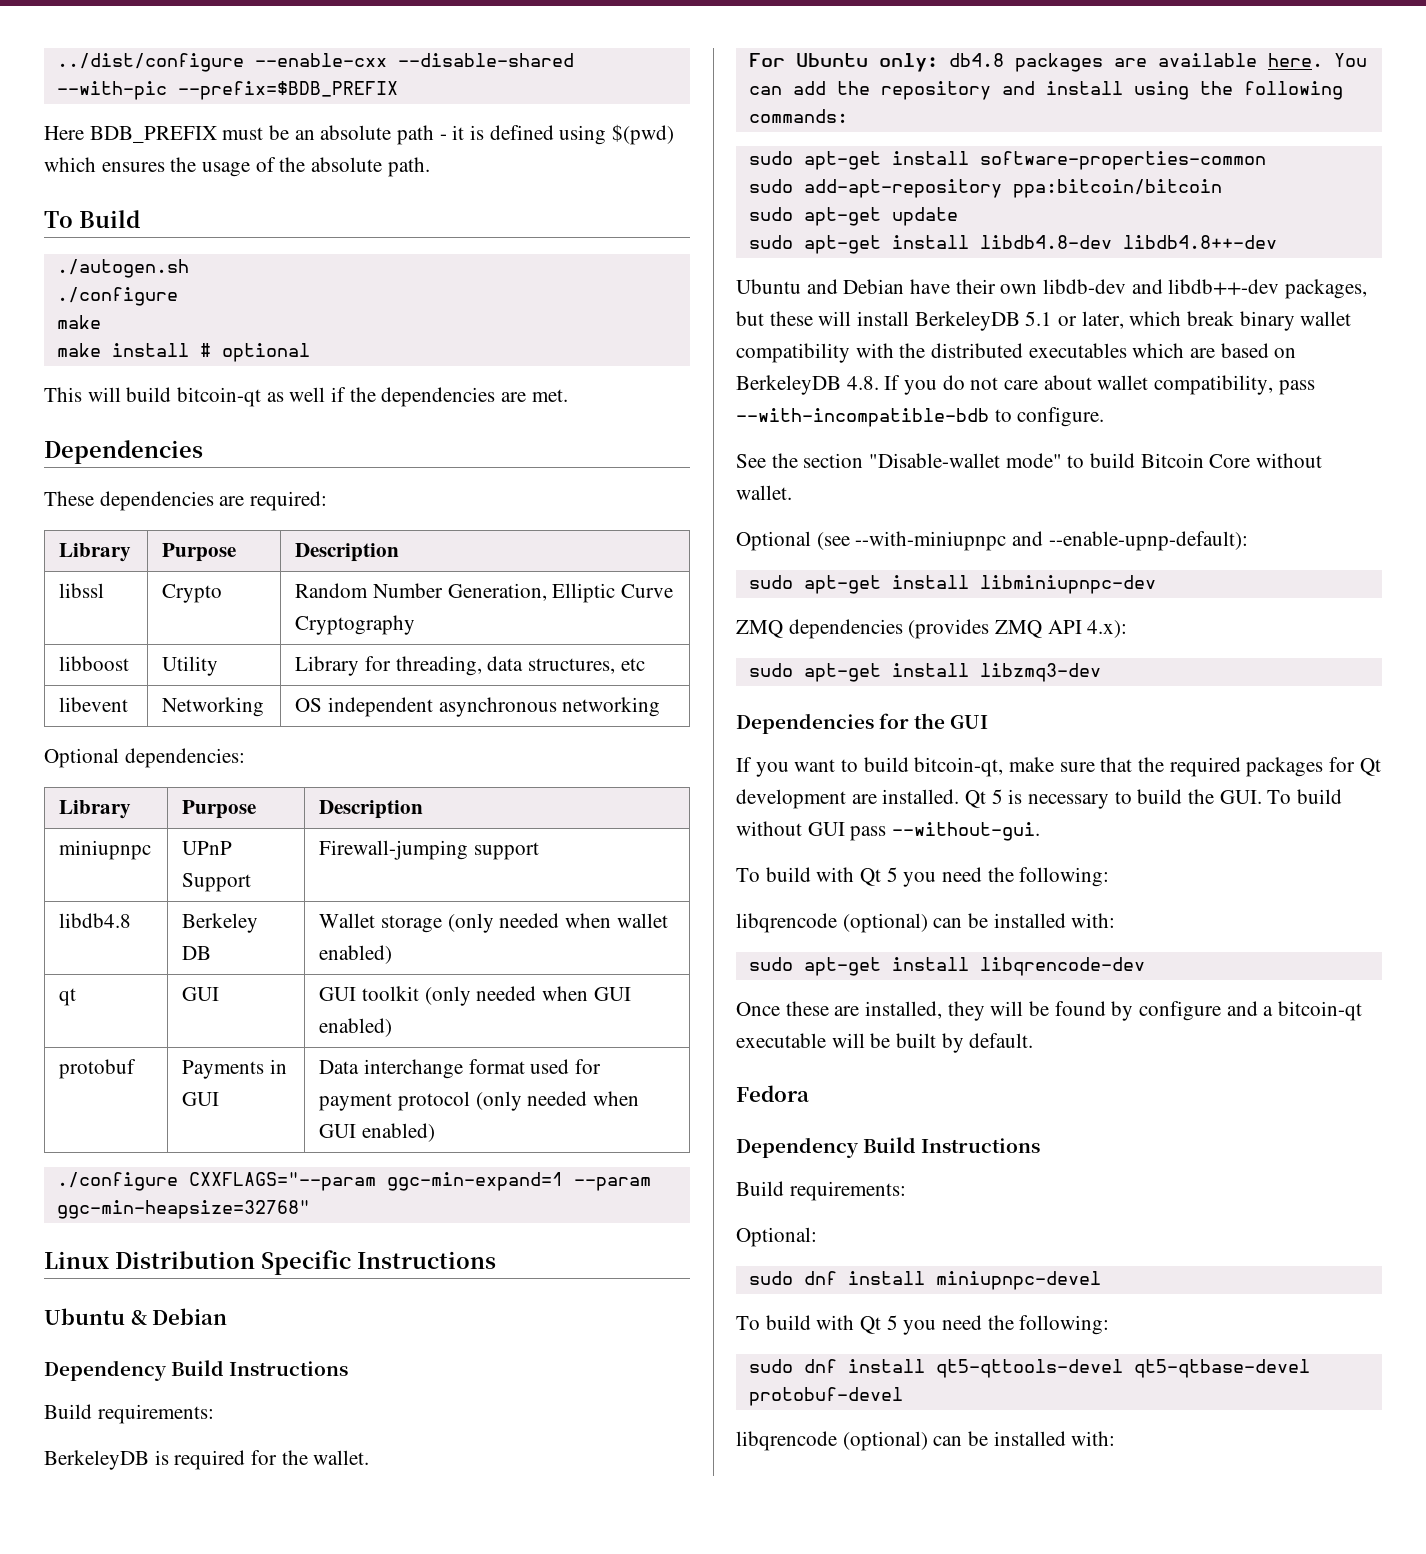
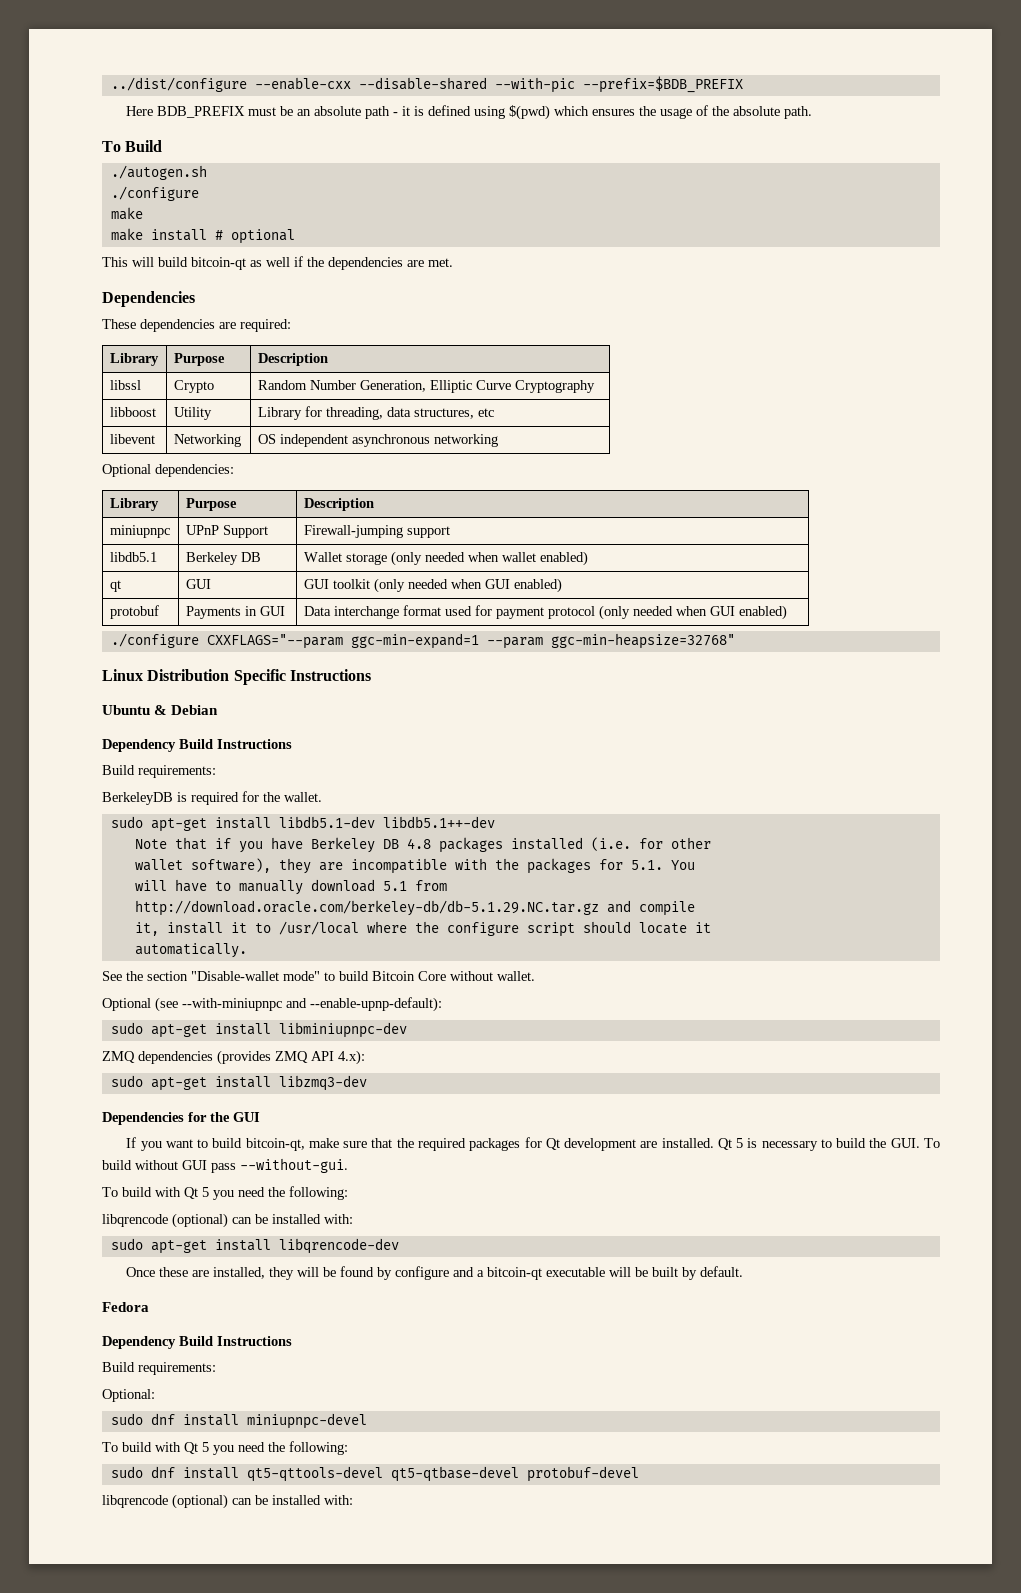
- libdb4.8 | Berkeley DB | Wallet storage (only needed when wallet enabled)
+ libdb5.1 | Berkeley DB | Wallet storage (only needed when wallet enabled)
- For Ubuntu only: db4.8 packages are available here. You can add the repository and install using the following commands:
- sudo apt-get install software-properties-common
- sudo add-apt-repository ppa:bitcoin/bitcoin
- sudo apt-get update
- sudo apt-get install libdb4.8-dev libdb4.8++-dev
- Ubuntu and Debian have their own libdb-dev and libdb++-dev packages, but these will install BerkeleyDB 5.1 or later, which break binary wallet compatibility with the distributed executables which are based on BerkeleyDB 4.8. If you do not care about wallet compatibility, pass --with-incompatible-bdb to configure.
+ sudo apt-get install libdb5.1-dev libdb5.1++-dev
+ Note that if you have Berkeley DB 4.8 packages installed (i.e. for other
+ wallet software), they are incompatible with the packages for 5.1. You
+ will have to manually download 5.1 from
+ http://download.oracle.com/berkeley-db/db-5.1.29.NC.tar.gz and compile
+ it, install it to /usr/local where the configure script should locate it
+ automatically.

